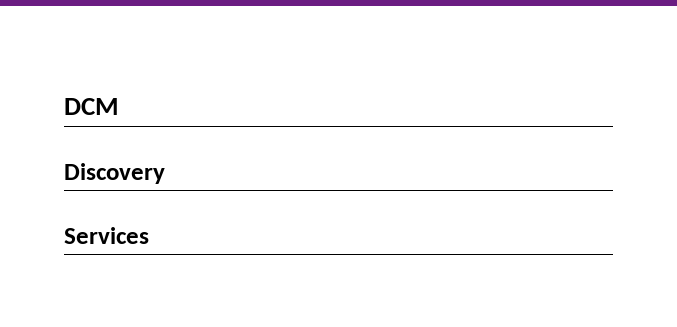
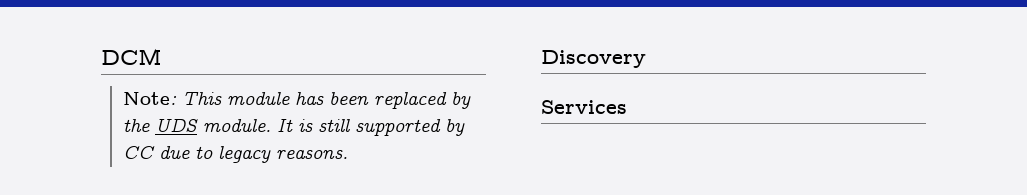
+ Note: This module has been replaced by the UDS module. It is still supported by CC due to legacy reasons.

